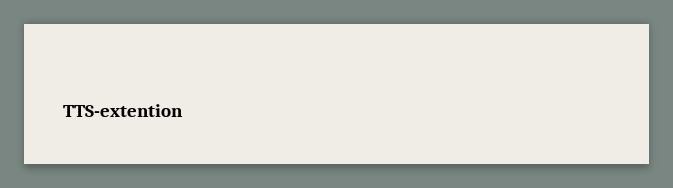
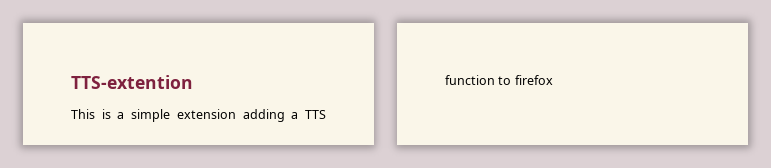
+ This is a simple extension adding a TTS function to firefox

